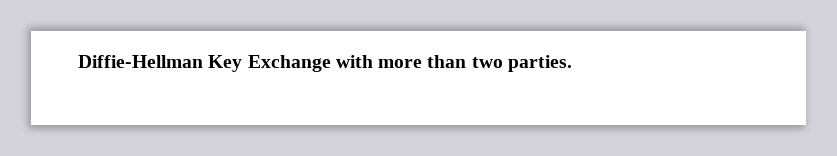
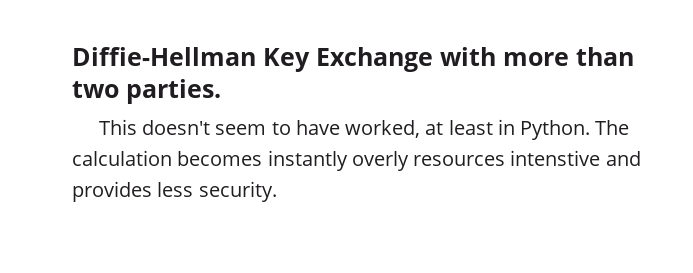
+ This doesn't seem to have worked, at least in Python. The calculation becomes instantly overly resources intenstive and provides less security.

